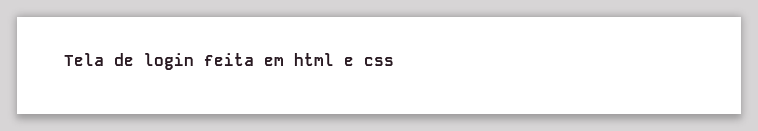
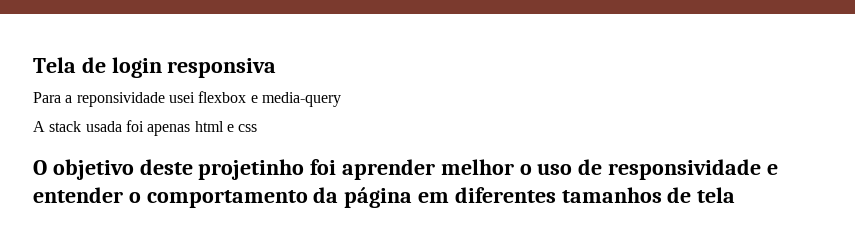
- Tela de login feita em html e css
+ Tela de login responsiva
+ Para a reponsividade usei flexbox e media-query
+ A stack usada foi apenas html e css
+ O objetivo deste projetinho foi aprender melhor o uso de responsividade e entender o comportamento da página em diferentes tamanhos de tela

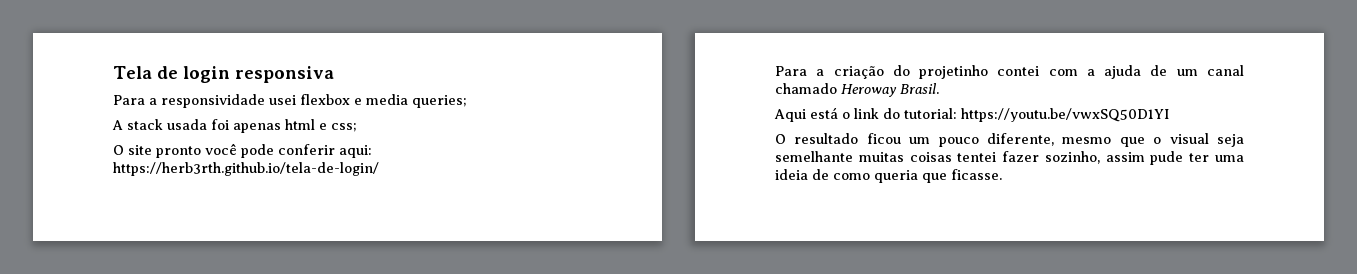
- Para a reponsividade usei flexbox e media-query
+ Para a responsividade usei flexbox e media queries;
- A stack usada foi apenas html e css
- O objetivo deste projetinho foi aprender melhor o uso de responsividade e entender o comportamento da página em diferentes tamanhos de tela
+ A stack usada foi apenas html e css;
+ O site pronto você pode conferir aqui: https://herb3rth.github.io/tela-de-login/
+ Para a criação do projetinho contei com a ajuda de um canal chamado Heroway Brasil.
+ Aqui está o link do tutorial: https://youtu.be/vwxSQ50D1YI
+ O resultado ficou um pouco diferente, mesmo que o visual seja semelhante muitas coisas tentei fazer sozinho, assim pude ter uma ideia de como queria que ficasse.

